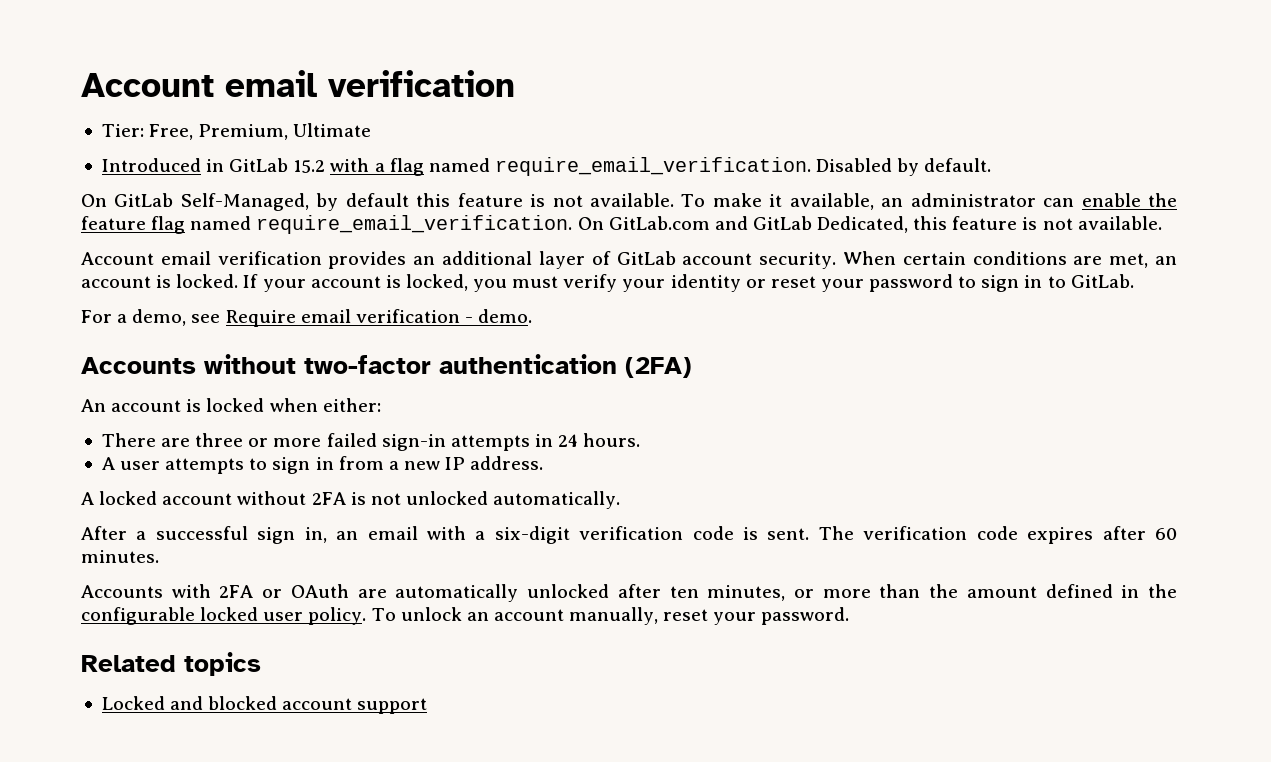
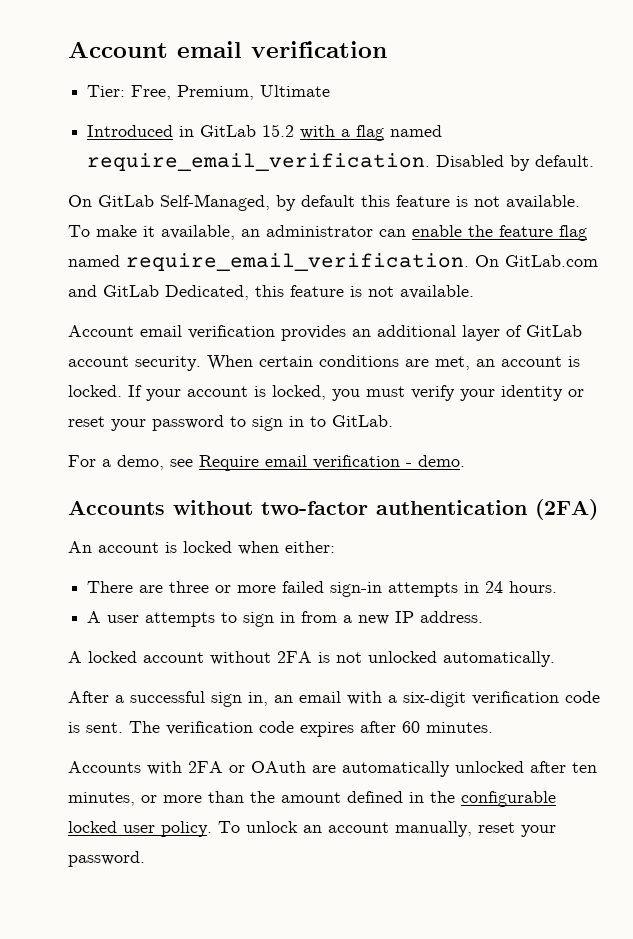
- Related topics
- Locked and blocked account support

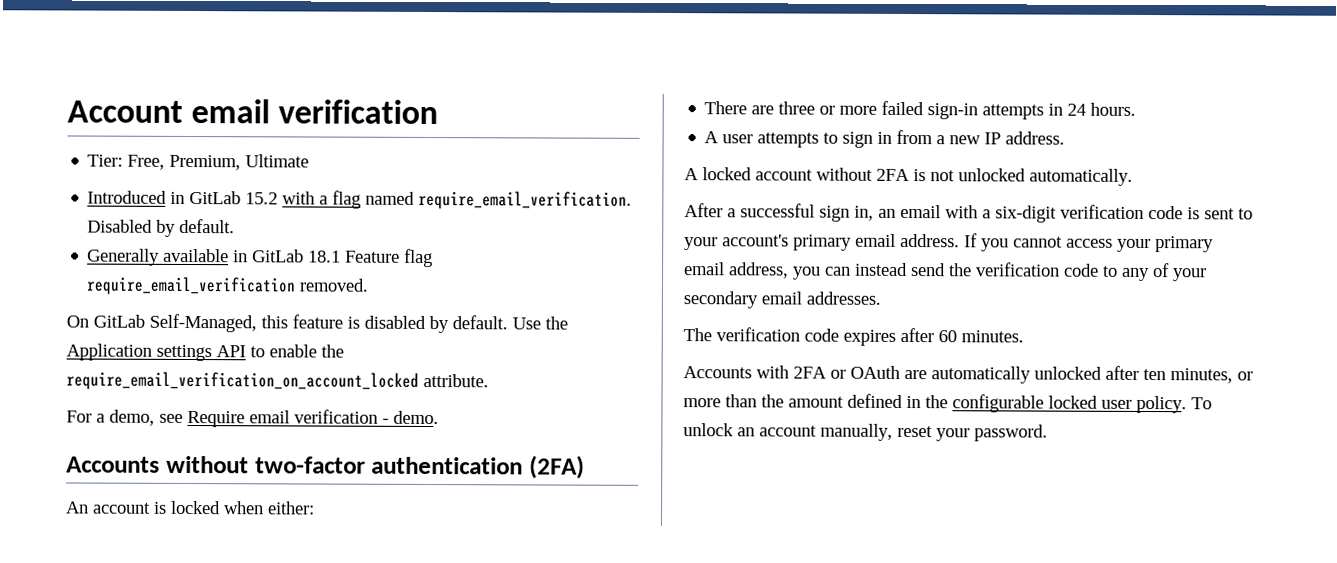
+ Generally available in GitLab 18.1 Feature flag require_email_verification removed.
- On GitLab Self-Managed, by default this feature is not available. To make it available, an administrator can enable the feature flag named require_email_verification. On GitLab.com and GitLab Dedicated, this feature is not available.
- Account email verification provides an additional layer of GitLab account security. When certain conditions are met, an account is locked. If your account is locked, you must verify your identity or reset your password to sign in to GitLab.
+ On GitLab Self-Managed, this feature is disabled by default. Use the Application settings API to enable the require_email_verification_on_account_locked attribute.
- After a successful sign in, an email with a six-digit verification code is sent. The verification code expires after 60 minutes.
+ After a successful sign in, an email with a six-digit verification code is sent to your account's primary email address. If you cannot access your primary email address, you can instead send the verification code to any of your secondary email addresses.
+ The verification code expires after 60 minutes.

